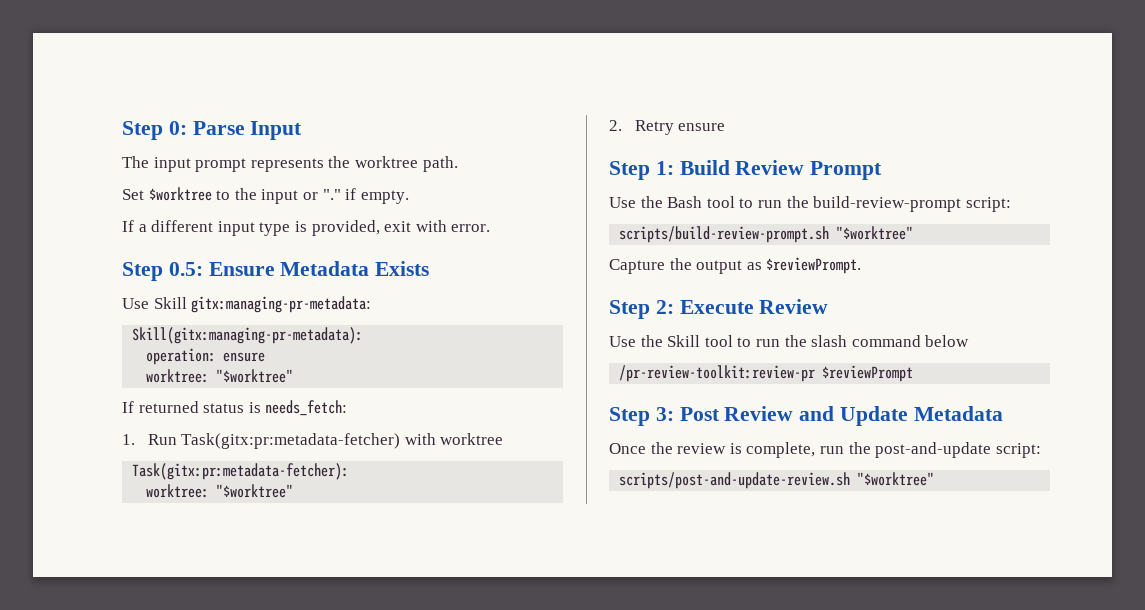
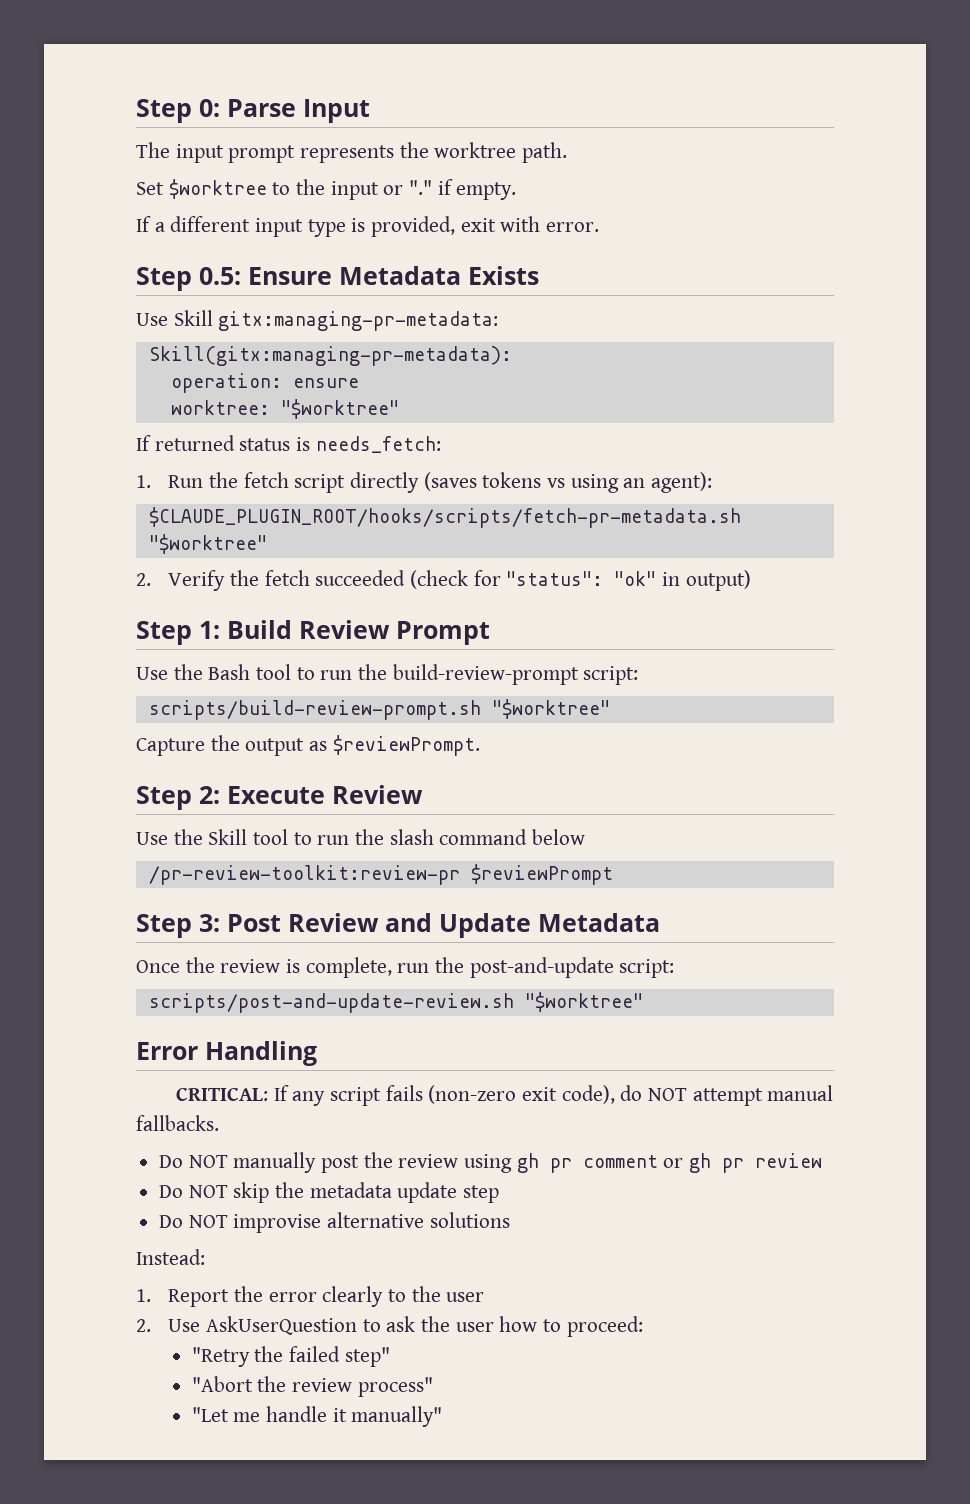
- 1. Run Task(gitx:pr:metadata-fetcher) with worktree
- Task(gitx:pr:metadata-fetcher):
- worktree: "$worktree"
- 2. Retry ensure
+ 1. Run the fetch script directly (saves tokens vs using an agent):
+ $CLAUDE_PLUGIN_ROOT/hooks/scripts/fetch-pr-metadata.sh "$worktree"
+ 2. Verify the fetch succeeded (check for "status": "ok" in output)
+ Error Handling
+ CRITICAL: If any script fails (non-zero exit code), do NOT attempt manual fallbacks.
+ Do NOT manually post the review using gh pr comment or gh pr review
+ Do NOT skip the metadata update step
+ Do NOT improvise alternative solutions
+ Instead:
+ 1. Report the error clearly to the user
+ 2. Use AskUserQuestion to ask the user how to proceed:
+ "Retry the failed step"
+ "Abort the review process"
+ "Let me handle it manually"

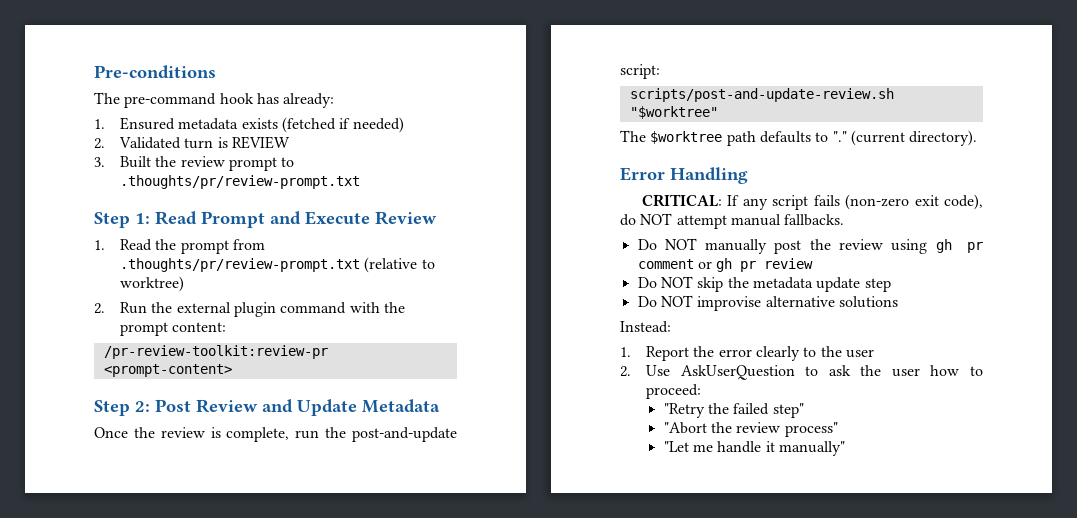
- Step 0: Parse Input
- The input prompt represents the worktree path.
- Set $worktree to the input or "." if empty.
- If a different input type is provided, exit with error.
- Step 0.5: Ensure Metadata Exists
- Use Skill gitx:managing-pr-metadata:
- Skill(gitx:managing-pr-metadata):
- operation: ensure
- worktree: "$worktree"
- If returned status is needs_fetch:
- 1. Run the fetch script directly (saves tokens vs using an agent):
- $CLAUDE_PLUGIN_ROOT/hooks/scripts/fetch-pr-metadata.sh "$worktree"
- 2. Verify the fetch succeeded (check for "status": "ok" in output)
- Step 1: Build Review Prompt
- Use the Bash tool to run the build-review-prompt script:
- scripts/build-review-prompt.sh "$worktree"
- Capture the output as $reviewPrompt.
- Step 2: Execute Review
- Use the Skill tool to run the slash command below
- /pr-review-toolkit:review-pr $reviewPrompt
- Step 3: Post Review and Update Metadata
+ Pre-conditions
+ The pre-command hook has already:
+ 1. Ensured metadata exists (fetched if needed)
+ 2. Validated turn is REVIEW
+ 3. Built the review prompt to .thoughts/pr/review-prompt.txt
+ Step 1: Read Prompt and Execute Review
+ 1. Read the prompt from .thoughts/pr/review-prompt.txt (relative to worktree)
+ 2. Run the external plugin command with the prompt content:
+ /pr-review-toolkit:review-pr <prompt-content>
+ Step 2: Post Review and Update Metadata
+ The $worktree path defaults to "." (current directory).

